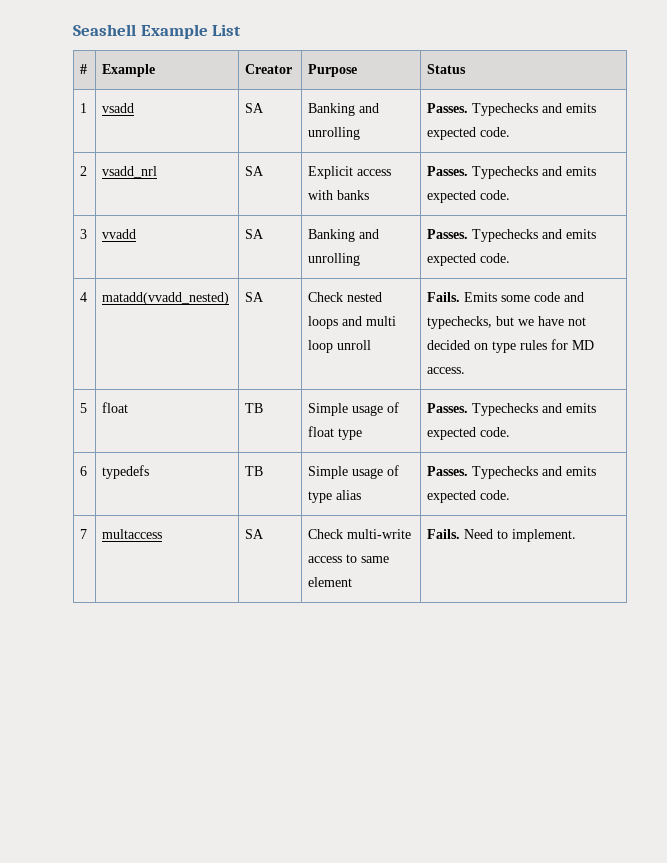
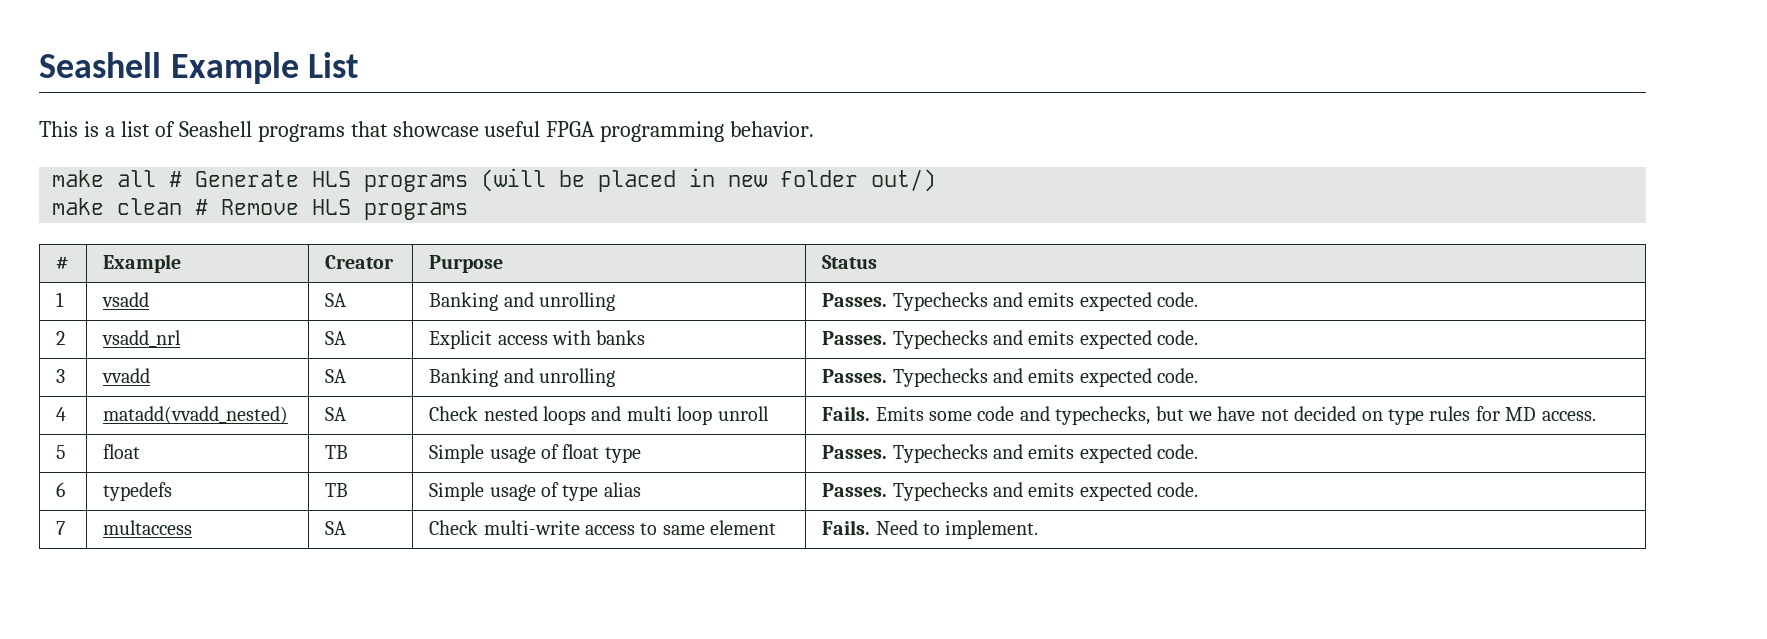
+ This is a list of Seashell programs that showcase useful FPGA programming behavior.
+ make all # Generate HLS programs (will be placed in new folder out/)
+ make clean # Remove HLS programs

